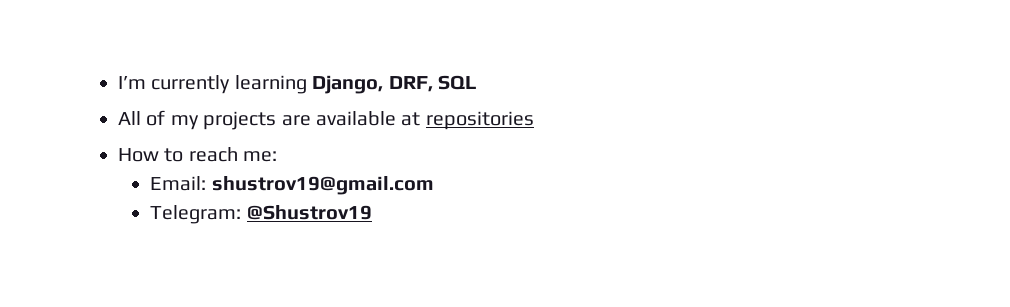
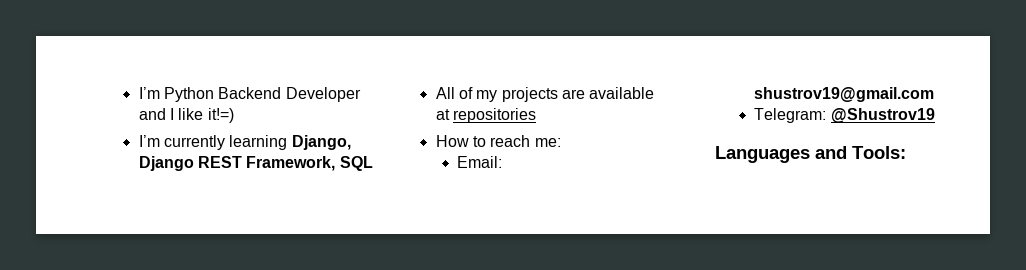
- I’m currently learning Django, DRF, SQL
+ I’m Python Backend Developer and I like it!=)
+ I’m currently learning Django, Django REST Framework, SQL
+ Languages and Tools:

